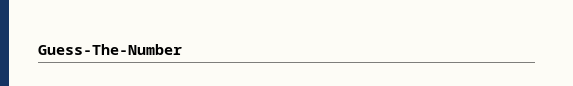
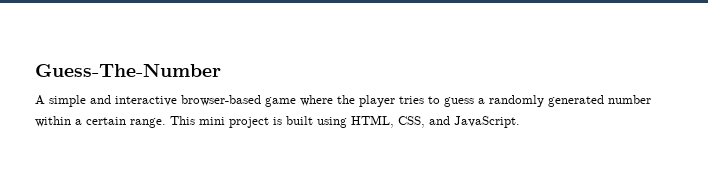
+ A simple and interactive browser-based game where the player tries to guess a randomly generated number within a certain range. This mini project is built using HTML, CSS, and JavaScript.

